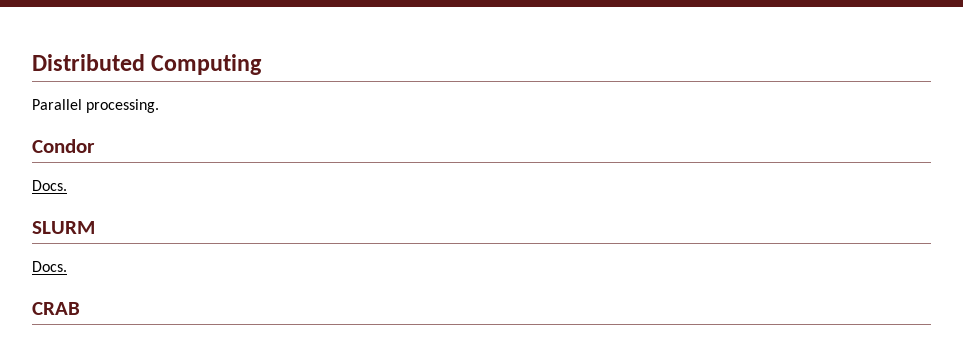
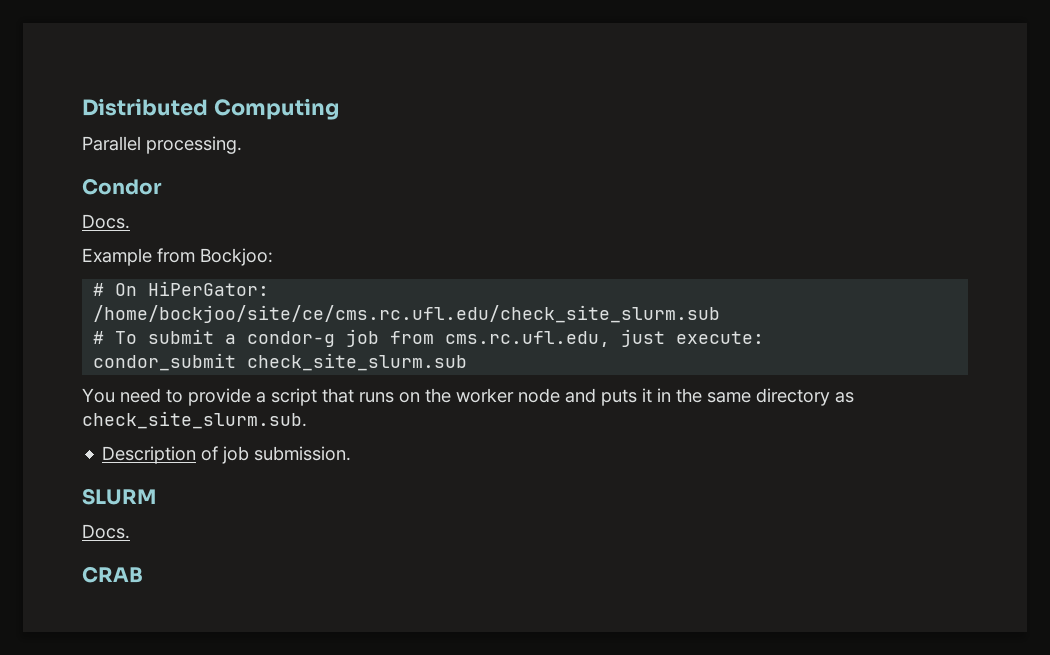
+ Example from Bockjoo:
+ # On HiPerGator:
+ /home/bockjoo/site/ce/cms.rc.ufl.edu/check_site_slurm.sub
+ # To submit a condor-g job from cms.rc.ufl.edu, just execute:
+ condor_submit check_site_slurm.sub
+ You need to provide a script that runs on the worker node and puts it in the same directory as check_site_slurm.sub.
+ Description of job submission.

